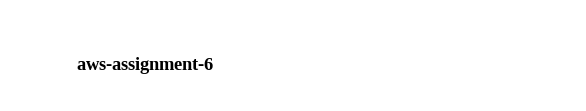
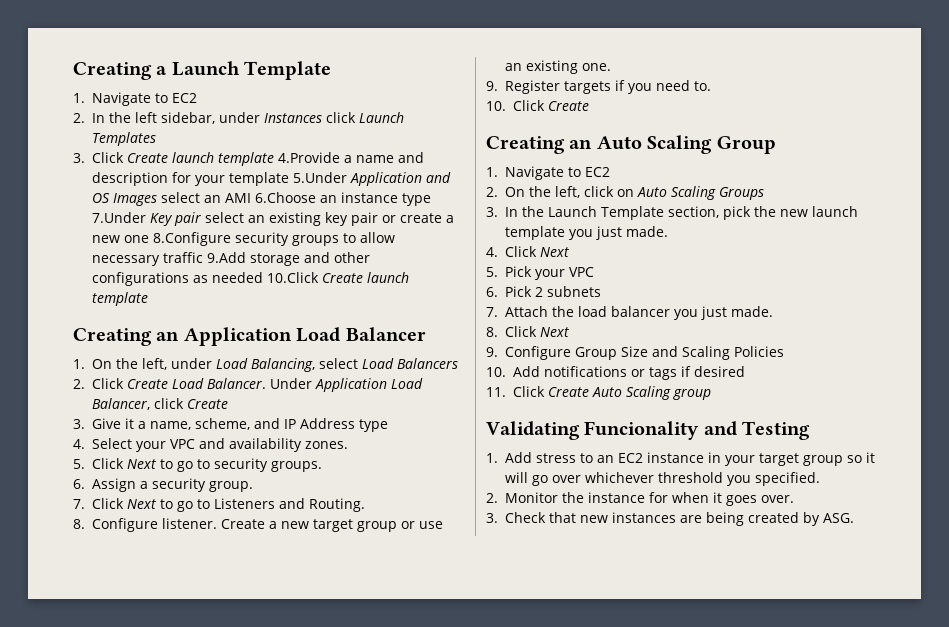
- aws-assignment-6
+ Creating a Launch Template
+ 1. Navigate to EC2
+ 2. In the left sidebar, under Instances click Launch Templates
+ 3. Click Create launch template 4.Provide a name and description for your template 5.Under Application and OS Images select an AMI 6.Choose an instance type 7.Under Key pair select an existing key pair or create a new one 8.Configure security groups to allow necessary traffic 9.Add storage and other configurations as needed 10.Click Create launch template
+ Creating an Application Load Balancer
+ 1. On the left, under Load Balancing, select Load Balancers
+ 2. Click Create Load Balancer. Under Application Load Balancer, click Create
+ 3. Give it a name, scheme, and IP Address type
+ 4. Select your VPC and availability zones.
+ 5. Click Next to go to security groups.
+ 6. Assign a security group.
+ 7. Click Next to go to Listeners and Routing.
+ 8. Configure listener. Create a new target group or use an existing one.
+ 9. Register targets if you need to.
+ 10. Click Create
+ Creating an Auto Scaling Group
+ 1. Navigate to EC2
+ 2. On the left, click on Auto Scaling Groups
+ 3. In the Launch Template section, pick the new launch template you just made.
+ 4. Click Next
+ 5. Pick your VPC
+ 6. Pick 2 subnets
+ 7. Attach the load balancer you just made.
+ 8. Click Next
+ 9. Configure Group Size and Scaling Policies
+ 10. Add notifications or tags if desired
+ 11. Click Create Auto Scaling group
+ Validating Funcionality and Testing
+ 1. Add stress to an EC2 instance in your target group so it will go over whichever threshold you specified.
+ 2. Monitor the instance for when it goes over.
+ 3. Check that new instances are being created by ASG.

